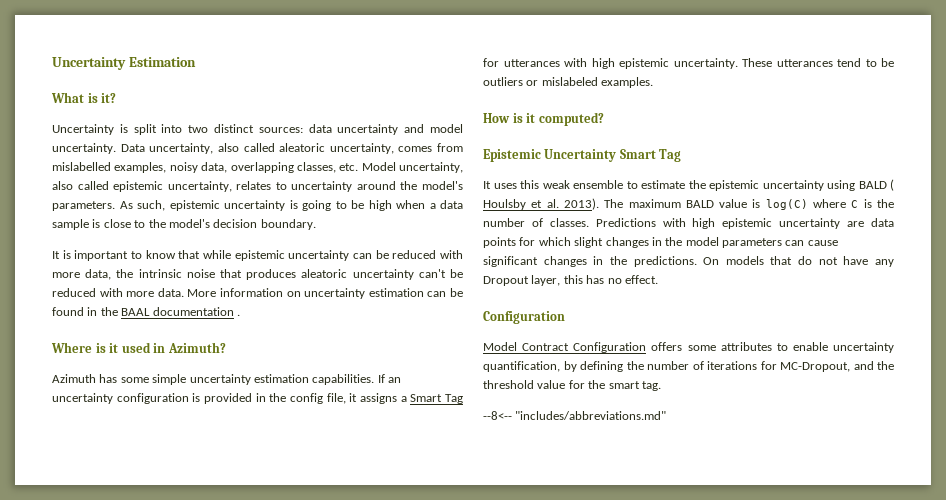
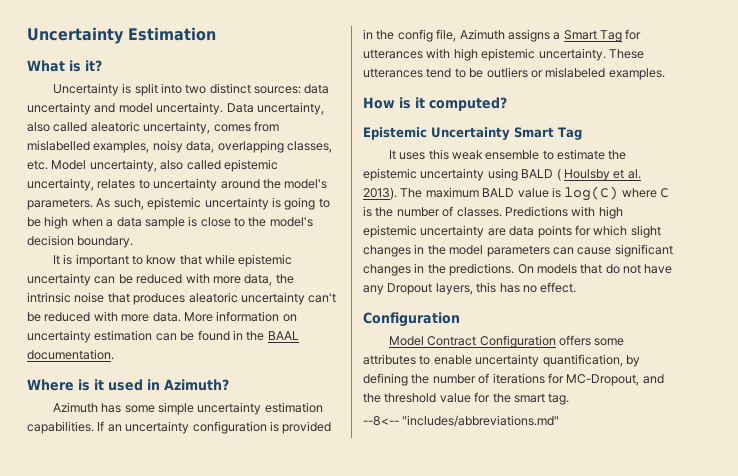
- More information on uncertainty estimation can be found in the BAAL documentation .
+ More information on uncertainty estimation can be found in the BAAL documentation.
- If an uncertainty configuration is provided in the config file, it assigns a Smart Tag for utterances with high epistemic uncertainty.
+ If an uncertainty configuration is provided in the config file, Azimuth assigns a Smart Tag for utterances with high epistemic uncertainty.
- On models that do not have any Dropout layer, this has no effect.
+ On models that do not have any Dropout layers, this has no effect.

